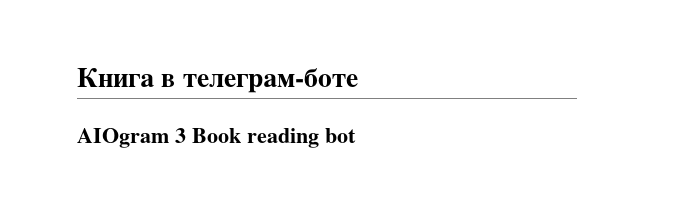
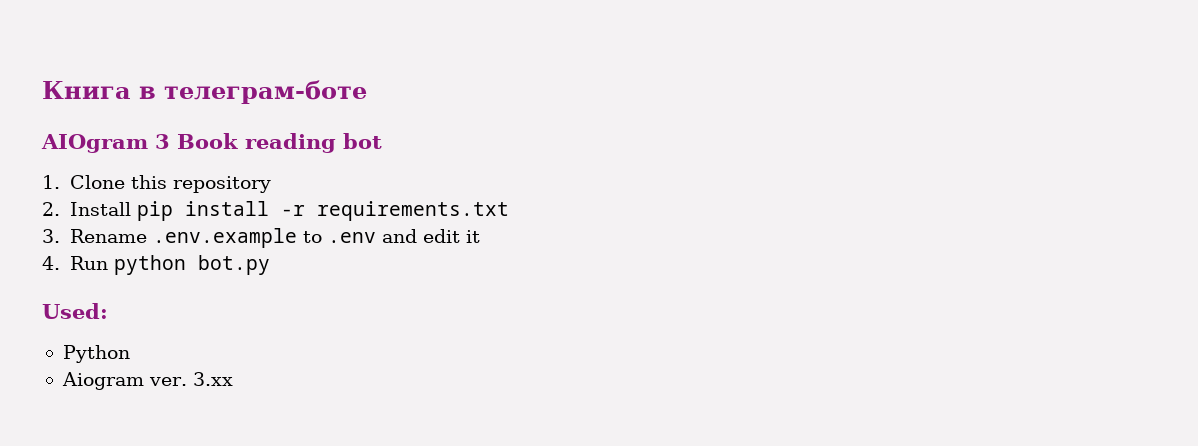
+ 1. Clone this repository
+ 2. Install pip install -r requirements.txt
+ 3. Rename .env.example to .env and edit it
+ 4. Run python bot.py
+ Used:
+ Python
+ Aiogram ver. 3.xx

